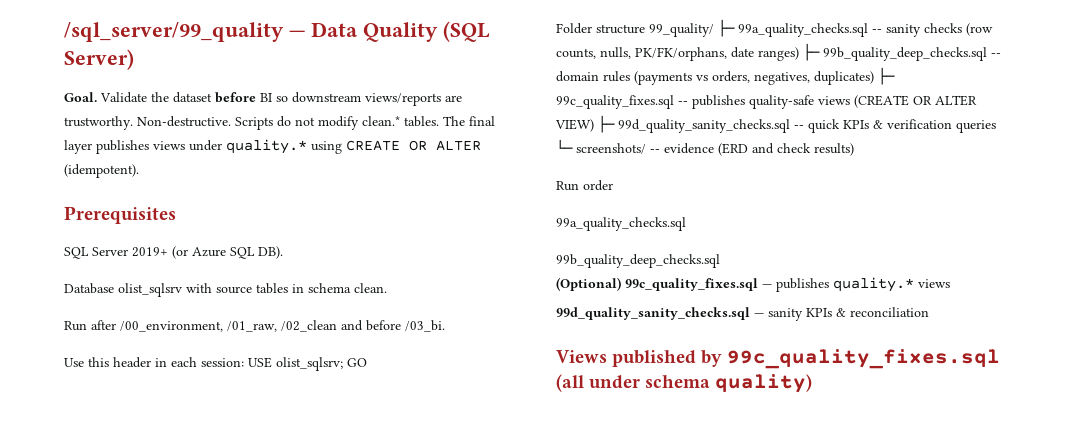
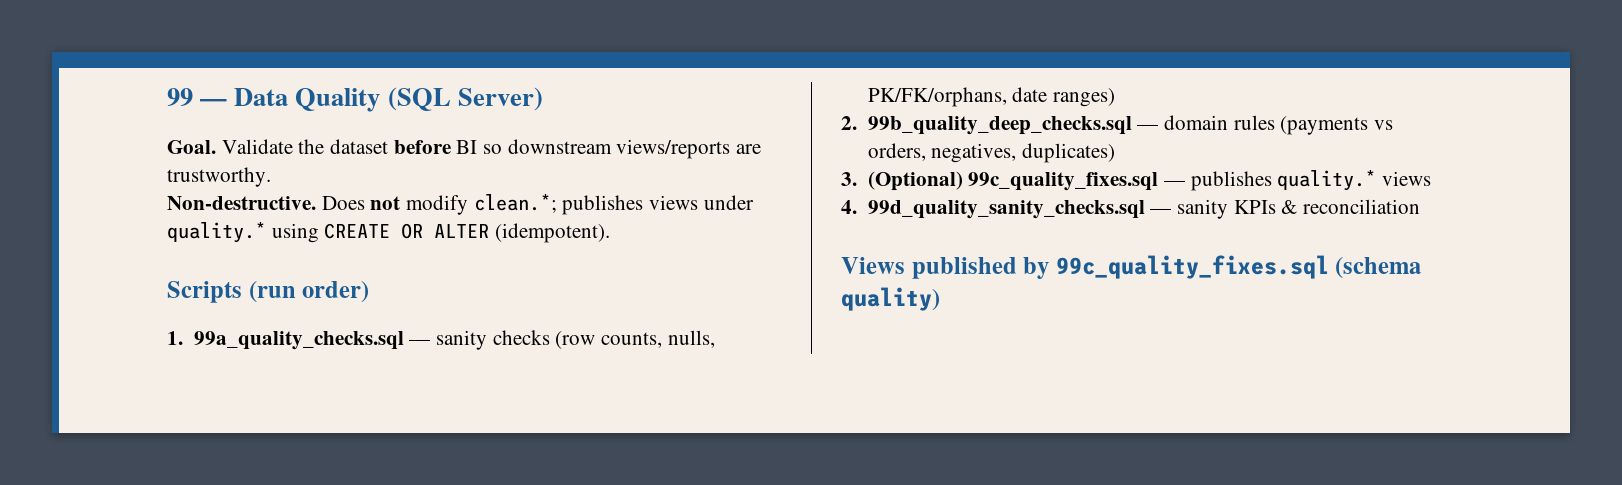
- /sql_server/99_quality — Data Quality (SQL Server)
+ 99 — Data Quality (SQL Server)
- Validate the dataset before BI so downstream views/reports are trustworthy. Non-destructive. Scripts do not modify clean.* tables. The final layer publishes views under quality.* using CREATE OR ALTER (idempotent).
+ Validate the dataset before BI so downstream views/reports are trustworthy.
+ Non-destructive. Does not modify clean.*; publishes views under quality.* using CREATE OR ALTER (idempotent).
- Prerequisites
- SQL Server 2019+ (or Azure SQL DB).
- Database olist_sqlsrv with source tables in schema clean.
- Run after /00_environment, /01_raw, /02_clean and before /03_bi.
- Use this header in each session: USE olist_sqlsrv; GO
- Folder structure 99_quality/ ├─ 99a_quality_checks.sql -- sanity checks (row counts, nulls, PK/FK/orphans, date ranges) ├─ 99b_quality_deep_checks.sql -- domain rules (payments vs orders, negatives, duplicates) ├─ 99c_quality_fixes.sql -- publishes quality-safe views (CREATE OR ALTER VIEW) ├─ 99d_quality_sanity_checks.sql -- quick KPIs & verification queries └─ screenshots/ -- evidence (ERD and check results)
- Run order
- 99a_quality_checks.sql
- 99b_quality_deep_checks.sql
- (Optional) 99c_quality_fixes.sql — publishes quality.* views
+ Scripts (run order)
+ 1. 99a_quality_checks.sql — sanity checks (row counts, nulls, PK/FK/orphans, date ranges)
+ 2. 99b_quality_deep_checks.sql — domain rules (payments vs orders, negatives, duplicates)
+ 3. (Optional) 99c_quality_fixes.sql — publishes quality.* views
- 99d_quality_sanity_checks.sql — sanity KPIs & reconciliation
+ 4. 99d_quality_sanity_checks.sql — sanity KPIs & reconciliation
- Views published by 99c_quality_fixes.sql (all under schema quality)
+ Views published by 99c_quality_fixes.sql (schema quality)

